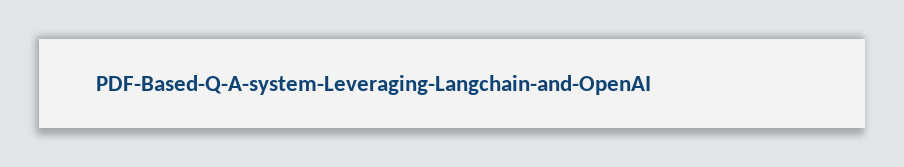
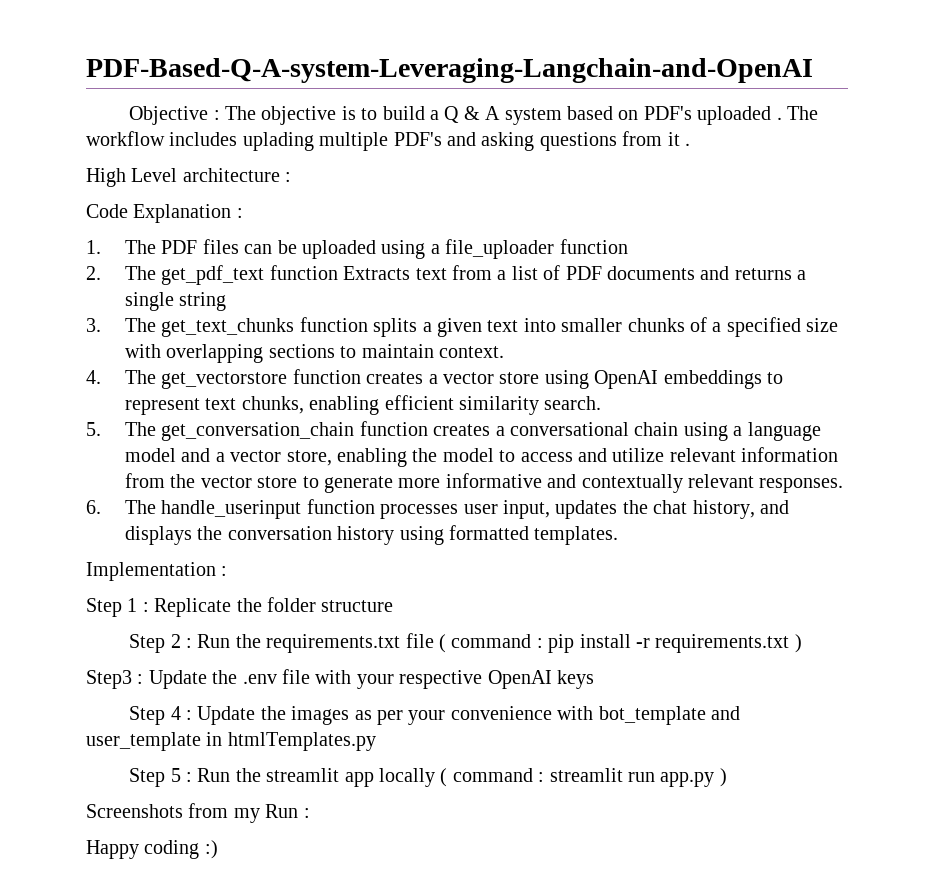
+ Objective : The objective is to build a Q & A system based on PDF's uploaded . The workflow includes uplading multiple PDF's and asking questions from it .
+ High Level architecture :
+ Code Explanation :
+ 1. The PDF files can be uploaded using a file_uploader function
+ 2. The get_pdf_text function Extracts text from a list of PDF documents and returns a single string
+ 3. The get_text_chunks function splits a given text into smaller chunks of a specified size with overlapping sections to maintain context.
+ 4. The get_vectorstore function creates a vector store using OpenAI embeddings to represent text chunks, enabling efficient similarity search.
+ 5. The get_conversation_chain function creates a conversational chain using a language model and a vector store, enabling the model to access and utilize relevant information from the vector store to generate more informative and contextually relevant responses.
+ 6. The handle_userinput function processes user input, updates the chat history, and displays the conversation history using formatted templates.
+ Implementation :
+ Step 1 : Replicate the folder structure
+ Step 2 : Run the requirements.txt file ( command : pip install -r requirements.txt )
+ Step3 : Update the .env file with your respective OpenAI keys
+ Step 4 : Update the images as per your convenience with bot_template and user_template in htmlTemplates.py
+ Step 5 : Run the streamlit app locally ( command : streamlit run app.py )
+ Screenshots from my Run :
+ Happy coding :)

